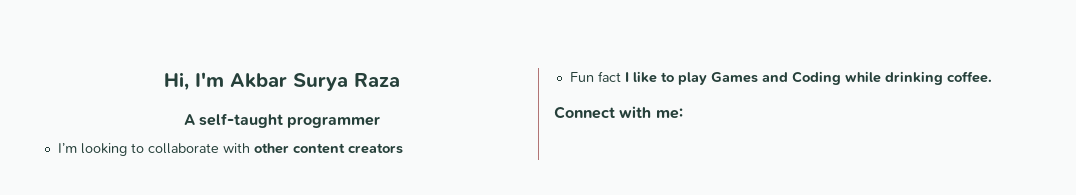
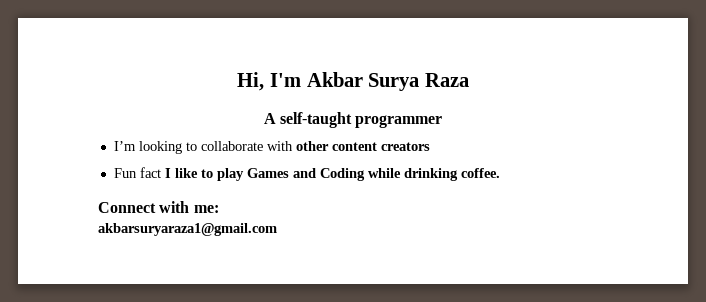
+ akbarsuryaraza1@gmail.com

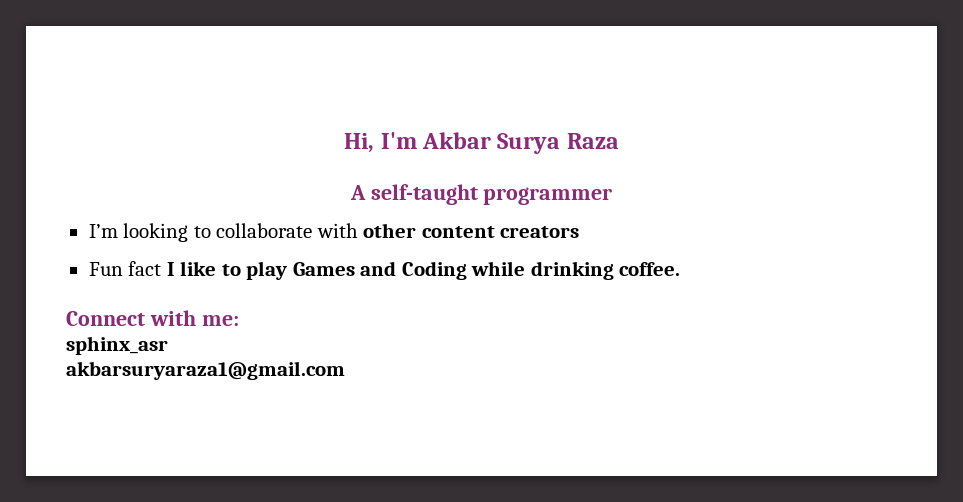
+ sphinx_asr

